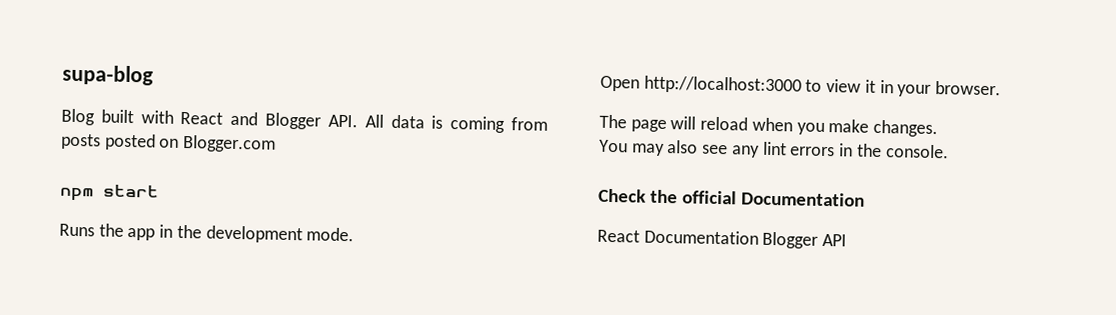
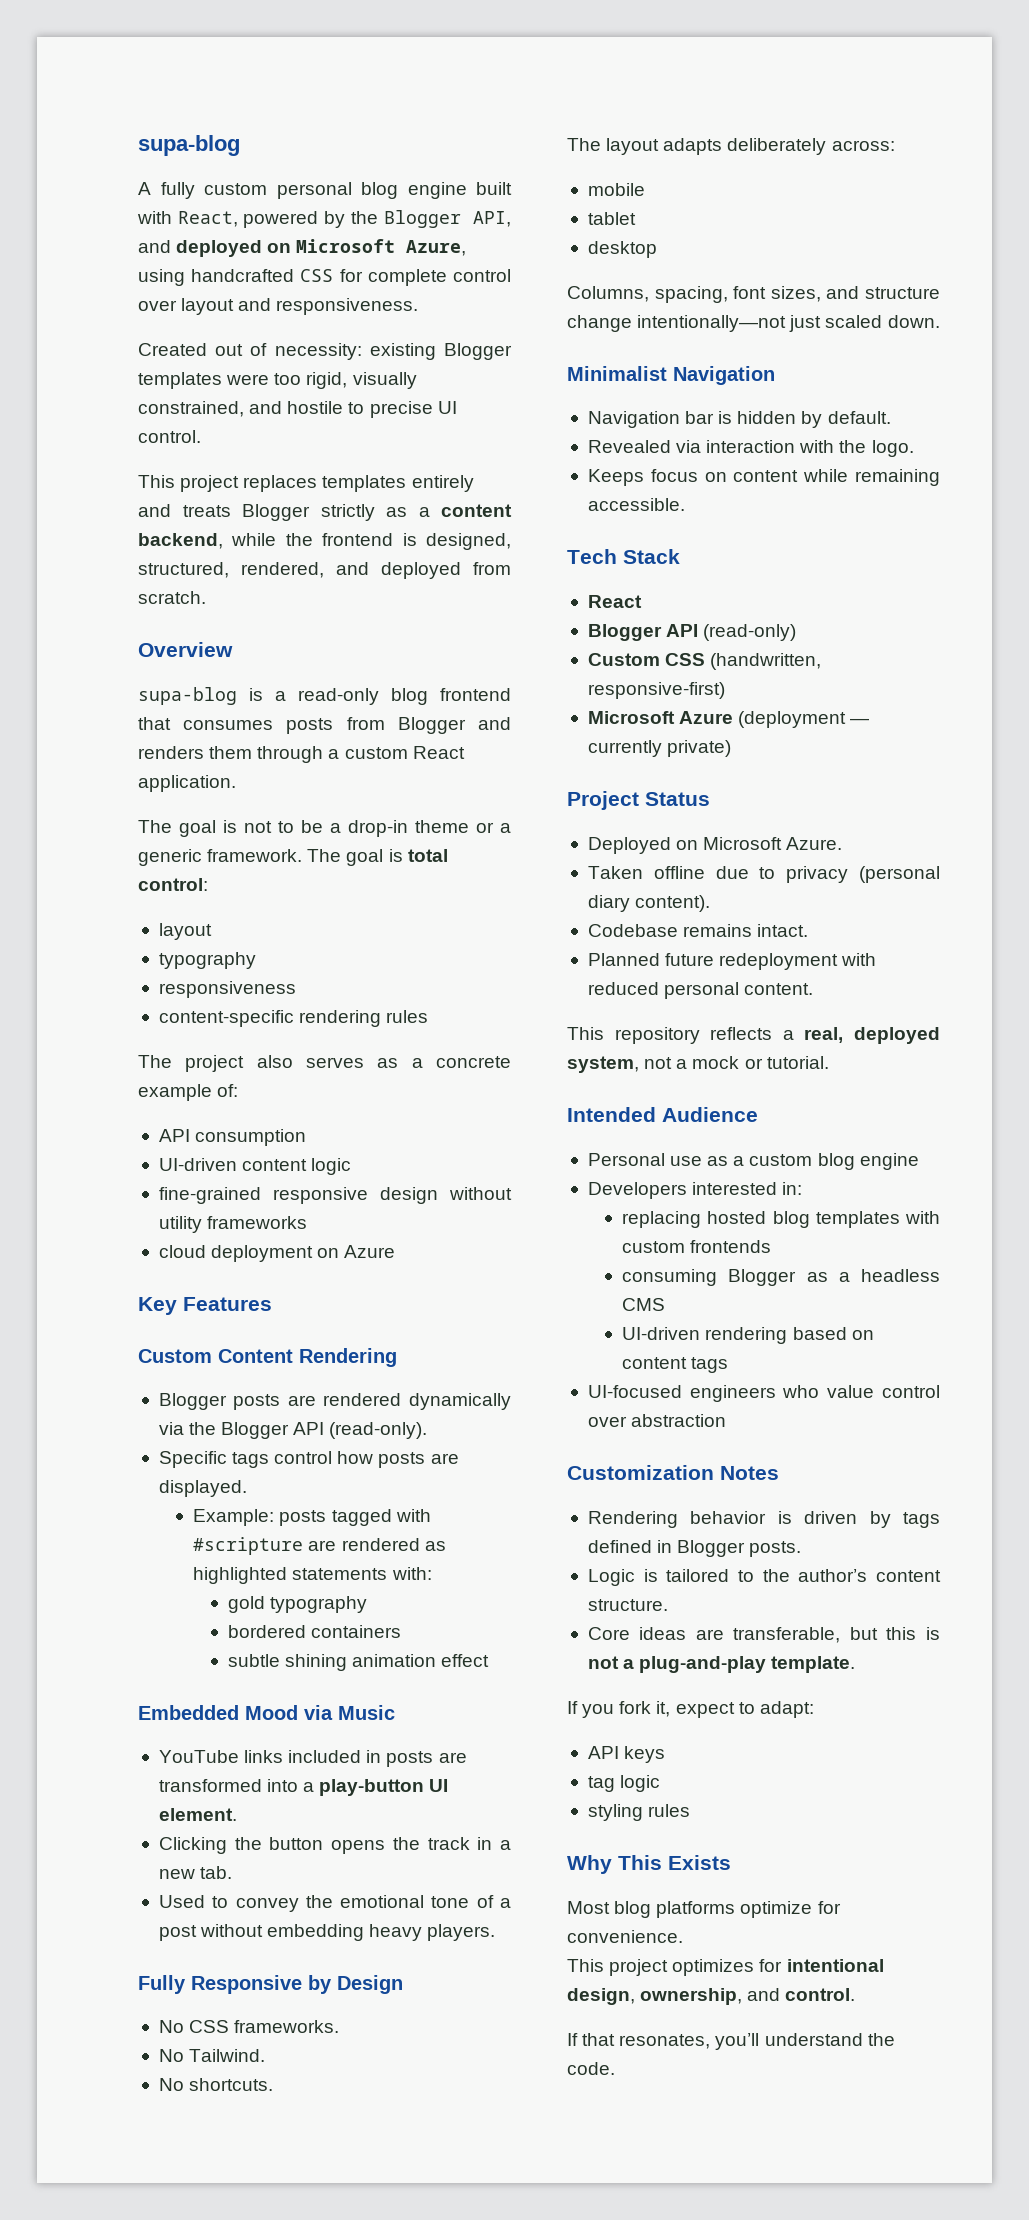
- Blog built with React and Blogger API. All data is coming from posts posted on Blogger.com
- npm start
- Runs the app in the development mode.
- Open http://localhost:3000 to view it in your browser.
- The page will reload when you make changes.
- You may also see any lint errors in the console.
- Check the official Documentation
- React Documentation Blogger API
+ A fully custom personal blog engine built with React, powered by the Blogger API, and deployed on Microsoft Azure, using handcrafted CSS for complete control over layout and responsiveness.
+ Created out of necessity: existing Blogger templates were too rigid, visually constrained, and hostile to precise UI control.
+ This project replaces templates entirely and treats Blogger strictly as a content backend, while the frontend is designed, structured, rendered, and deployed from scratch.
+ Overview
+ supa-blog is a read-only blog frontend that consumes posts from Blogger and renders them through a custom React application.
+ The goal is not to be a drop-in theme or a generic framework. The goal is total control:
+ layout
+ typography
+ responsiveness
+ content-specific rendering rules
+ The project also serves as a concrete example of:
+ API consumption
+ UI-driven content logic
+ fine-grained responsive design without utility frameworks
+ cloud deployment on Azure
+ Key Features
+ Custom Content Rendering
+ Blogger posts are rendered dynamically via the Blogger API (read-only).
+ Specific tags control how posts are displayed.
+ Example: posts tagged with #scripture are rendered as highlighted statements with:
+ gold typography
+ bordered containers
+ subtle shining animation effect
+ Embedded Mood via Music
+ YouTube links included in posts are transformed into a play-button UI element.
+ Clicking the button opens the track in a new tab.
+ Used to convey the emotional tone of a post without embedding heavy players.
+ Fully Responsive by Design
+ No CSS frameworks.
+ No Tailwind.
+ No shortcuts.
+ The layout adapts deliberately across:
+ mobile
+ tablet
+ desktop
+ Columns, spacing, font sizes, and structure change intentionally—not just scaled down.
+ Minimalist Navigation
+ Navigation bar is hidden by default.
+ Revealed via interaction with the logo.
+ Keeps focus on content while remaining accessible.
+ Tech Stack
+ React
+ Blogger API (read-only)
+ Custom CSS (handwritten, responsive-first)
+ Microsoft Azure (deployment — currently private)
+ Project Status
+ Deployed on Microsoft Azure.
+ Taken offline due to privacy (personal diary content).
+ Codebase remains intact.
+ Planned future redeployment with reduced personal content.
+ This repository reflects a real, deployed system, not a mock or tutorial.
+ Intended Audience
+ Personal use as a custom blog engine
+ Developers interested in:
+ replacing hosted blog templates with custom frontends
+ consuming Blogger as a headless CMS
+ UI-driven rendering based on content tags
+ UI-focused engineers who value control over abstraction
+ Customization Notes
+ Rendering behavior is driven by tags defined in Blogger posts.
+ Logic is tailored to the author’s content structure.
+ Core ideas are transferable, but this is not a plug-and-play template.
+ If you fork it, expect to adapt:
+ API keys
+ tag logic
+ styling rules
+ Why This Exists
+ Most blog platforms optimize for convenience.
+ This project optimizes for intentional design, ownership, and control.
+ If that resonates, you’ll understand the code.

